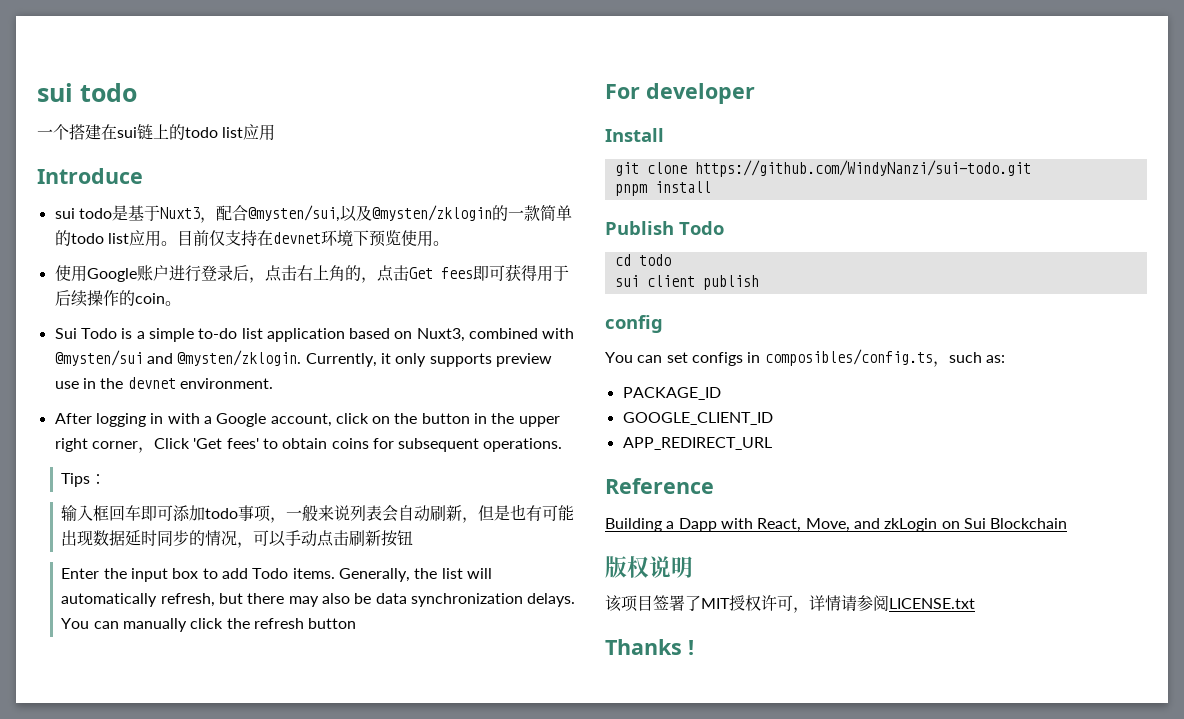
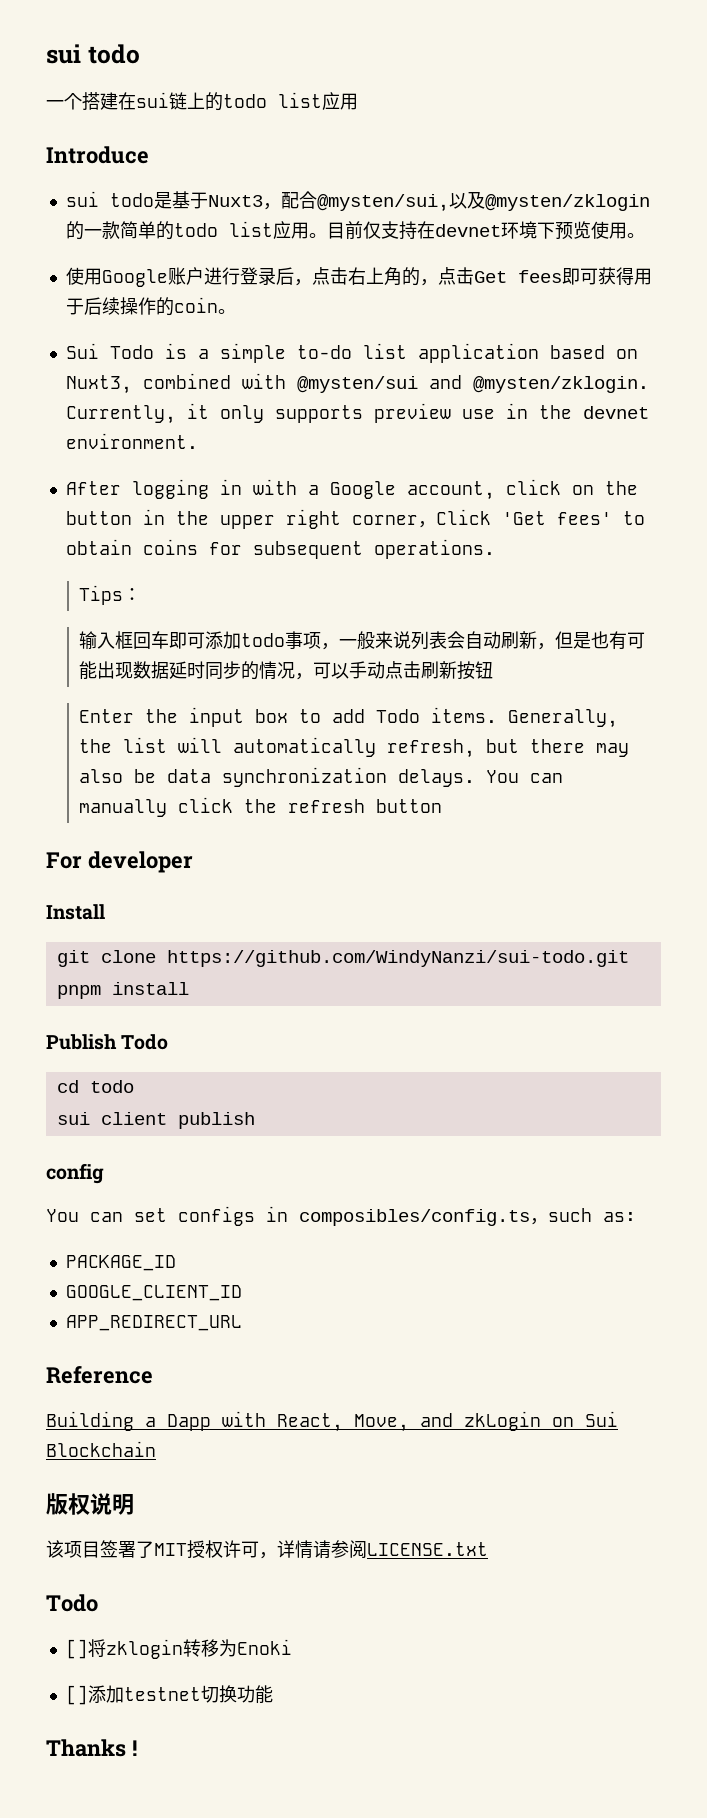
  该项目签署了MIT授权许可，详情请参阅LICENSE.txt
+ Todo
+ []将zklogin转移为Enoki
+ []添加testnet切换功能

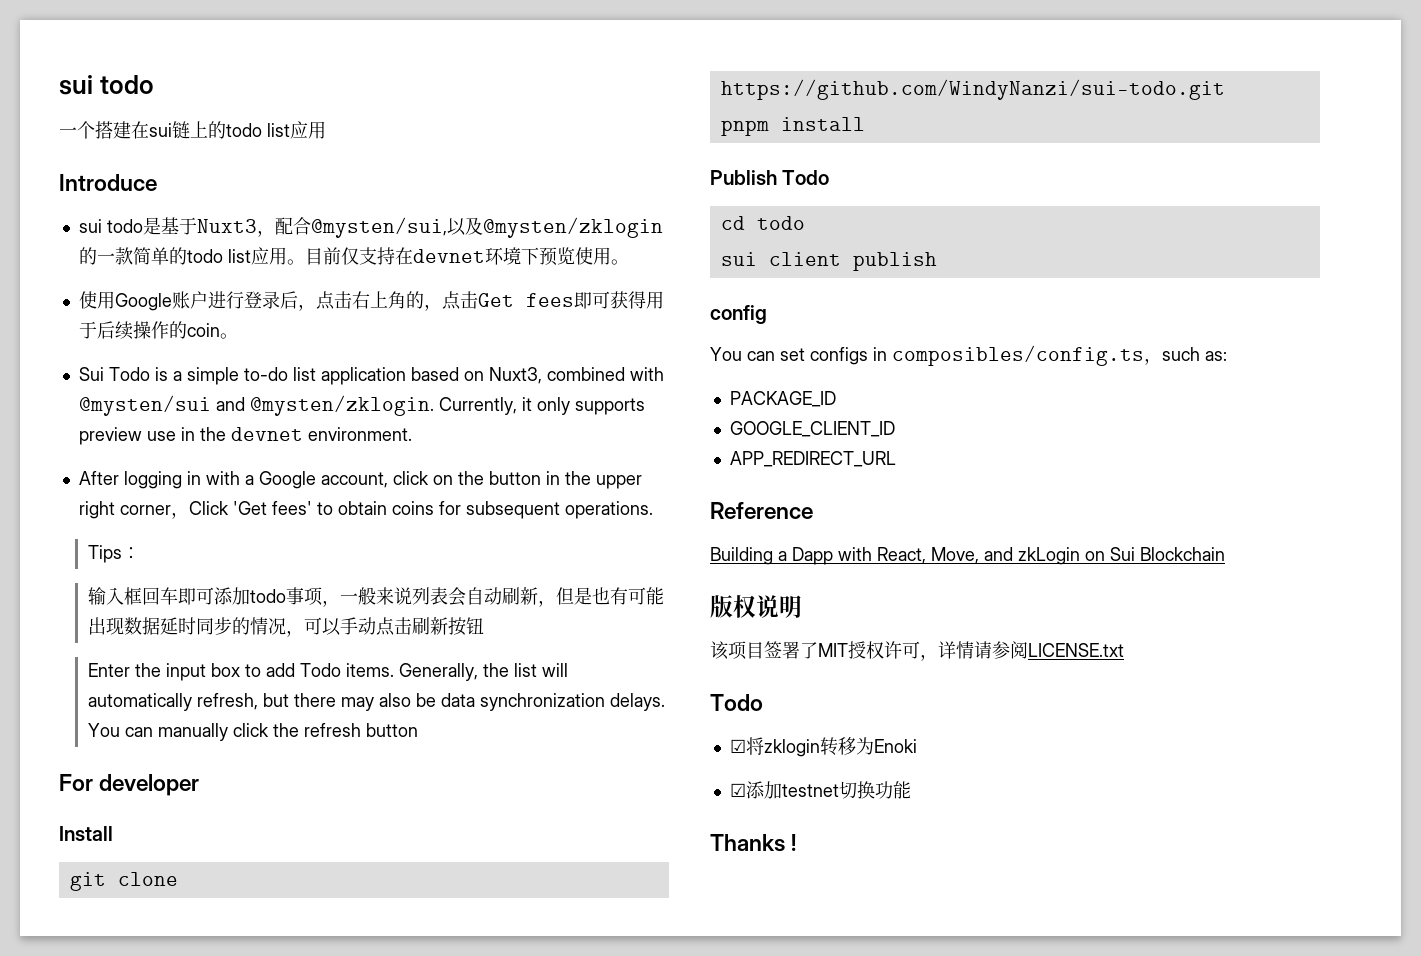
- []将zklogin转移为Enoki
+ ☑将zklogin转移为Enoki
- []添加testnet切换功能
+ ☑添加testnet切换功能

